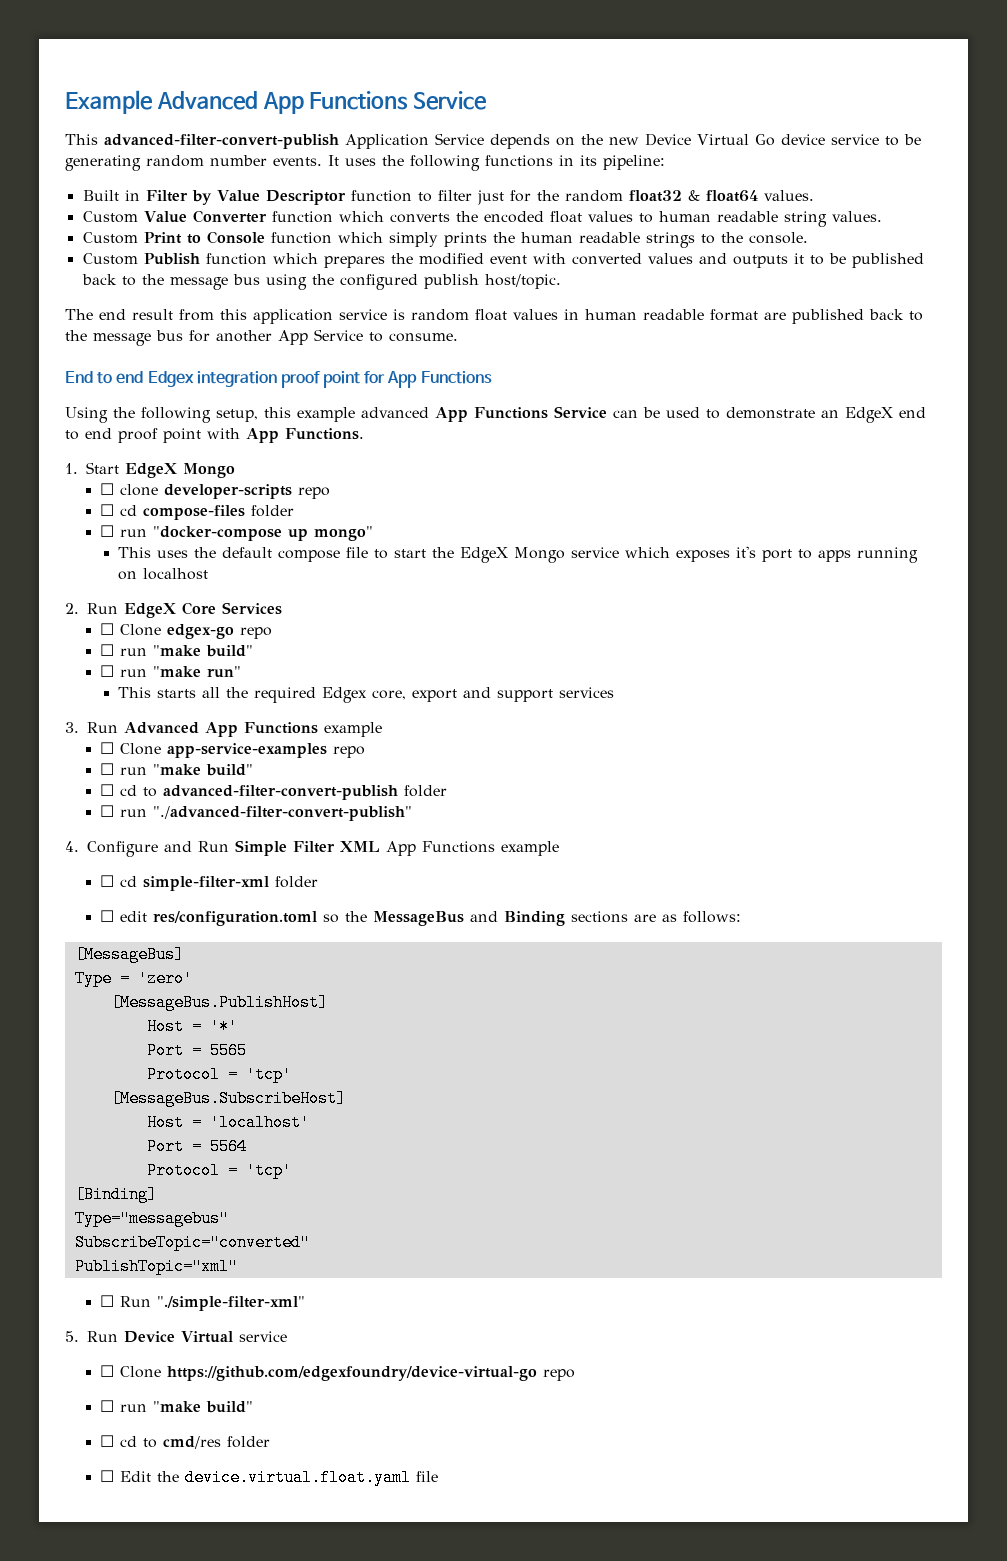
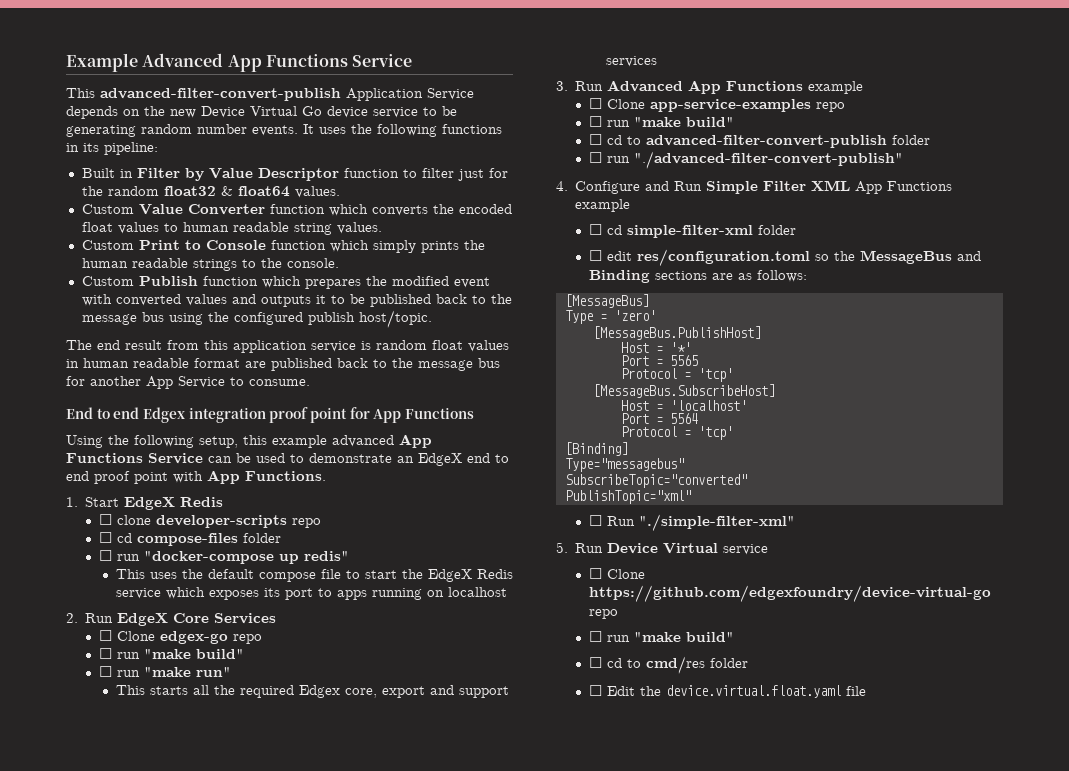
- 1. Start EdgeX Mongo
+ 1. Start EdgeX Redis
- ☐ run "docker-compose up mongo"
+ ☐ run "docker-compose up redis"
- This uses the default compose file to start the EdgeX Mongo service which exposes it's port to apps running on localhost
+ This uses the default compose file to start the EdgeX Redis service which exposes its port to apps running on localhost

